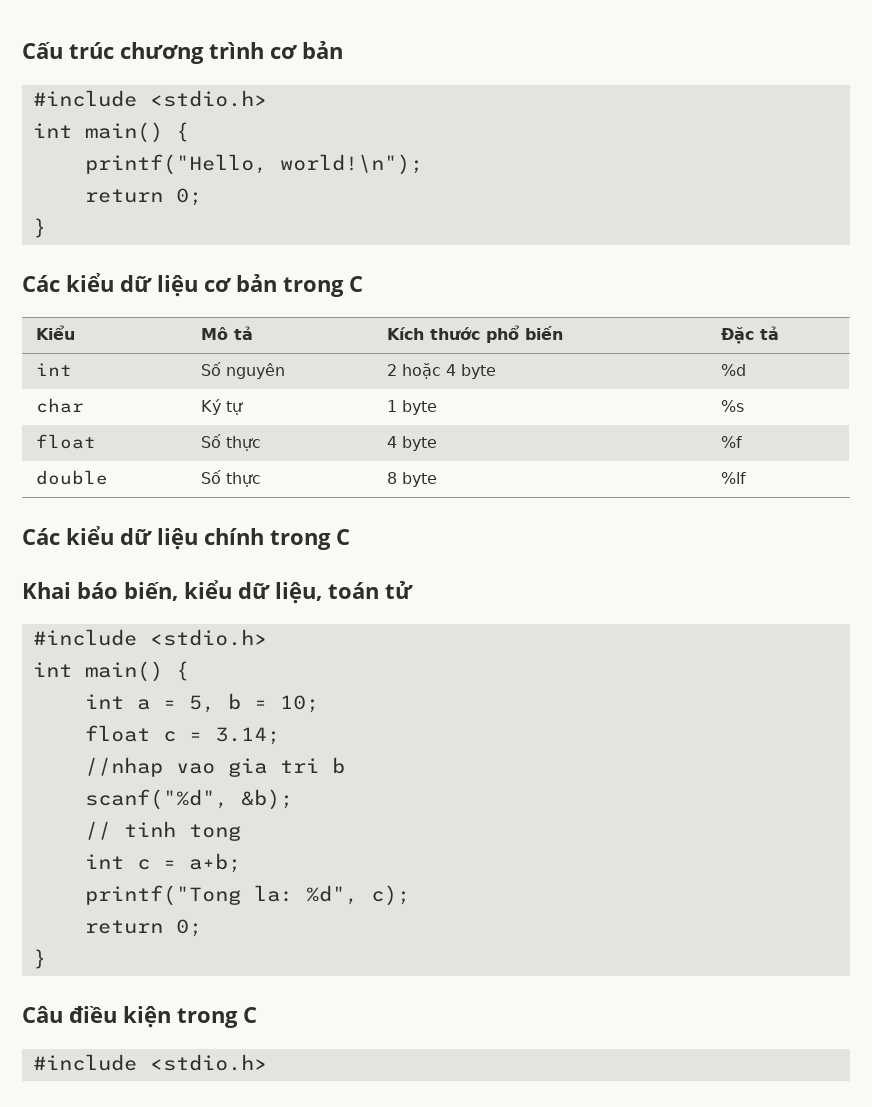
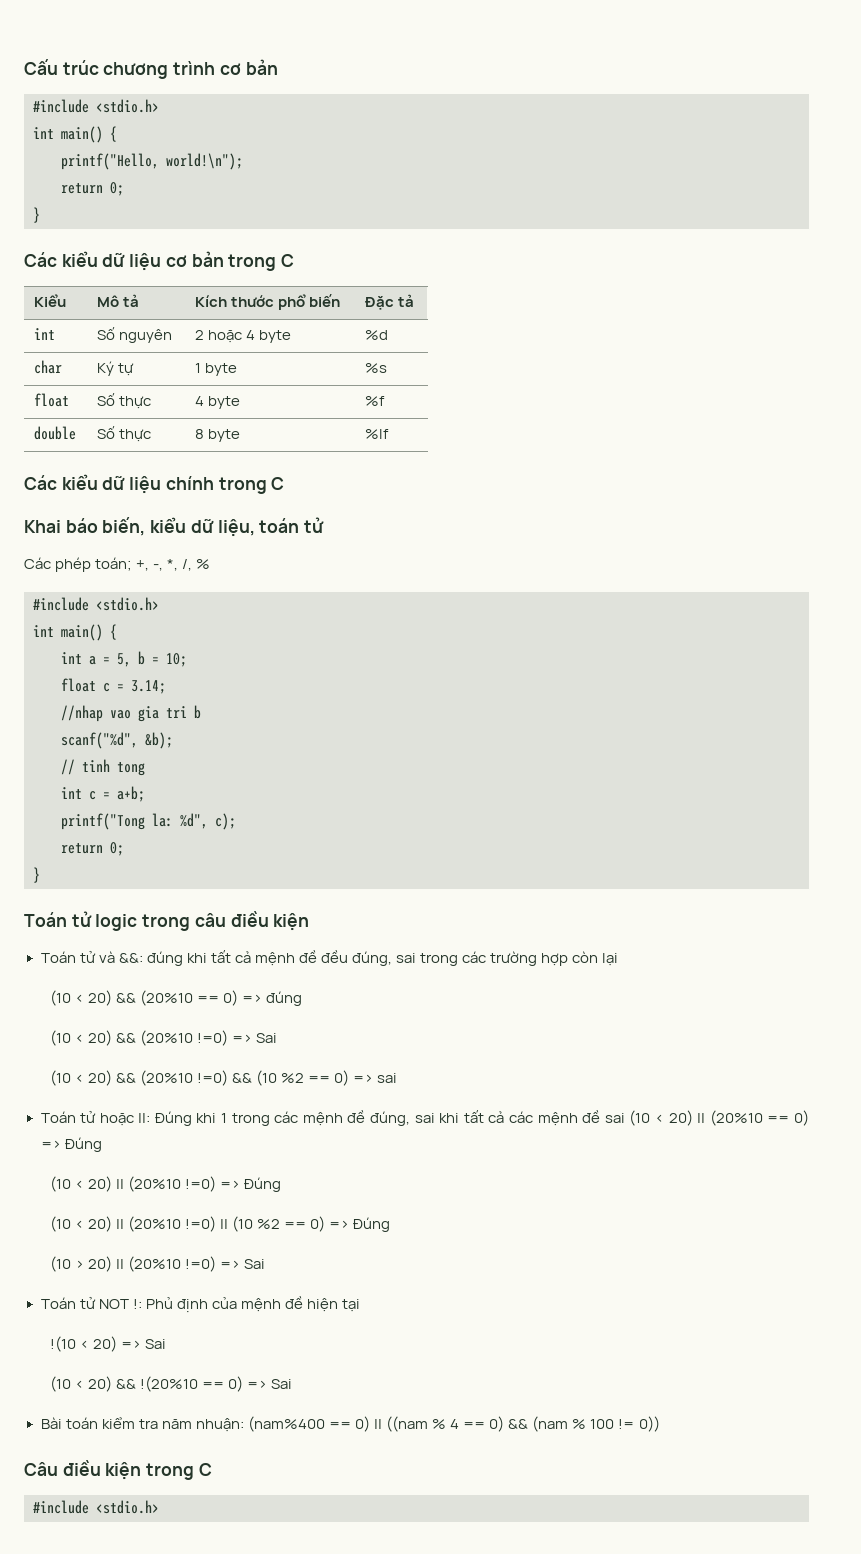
+ Các phép toán; +, -, *, /, %
+ Toán tử logic trong câu điều kiện
+ Toán tử và &&: đúng khi tất cả mệnh đề đều đúng, sai trong các trường hợp còn lại
+ (10 < 20) && (20%10 == 0) => đúng
+ (10 < 20) && (20%10 !=0) => Sai
+ (10 < 20) && (20%10 !=0) && (10 %2 == 0) => sai
+ Toán tử hoặc ||: Đúng khi 1 trong các mệnh đề đúng, sai khi tất cả các mệnh đề sai (10 < 20) || (20%10 == 0) => Đúng
+ (10 < 20) || (20%10 !=0) => Đúng
+ (10 < 20) || (20%10 !=0) || (10 %2 == 0) => Đúng
+ (10 > 20) || (20%10 !=0) => Sai
+ Toán tử NOT !: Phủ định của mệnh đề hiện tại
+ !(10 < 20) => Sai
+ (10 < 20) && !(20%10 == 0) => Sai
+ Bài toán kiểm tra năm nhuận: (nam%400 == 0) || ((nam % 4 == 0) && (nam % 100 != 0))

